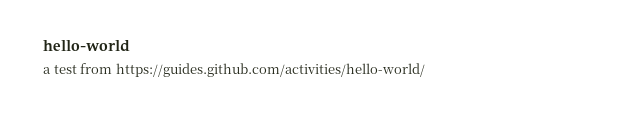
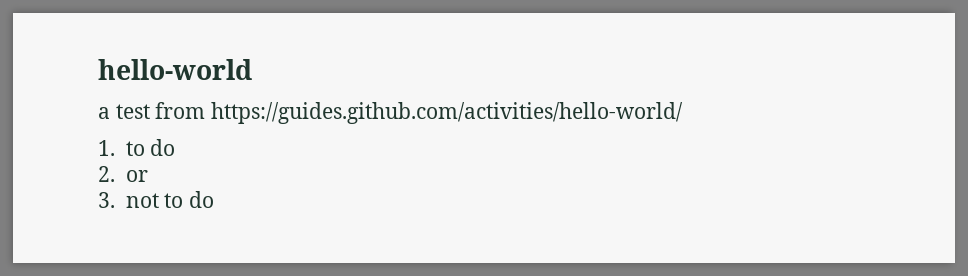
+ 1. to do
+ 2. or
+ 3. not to do

